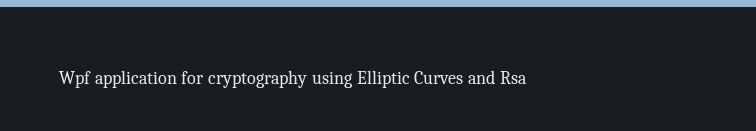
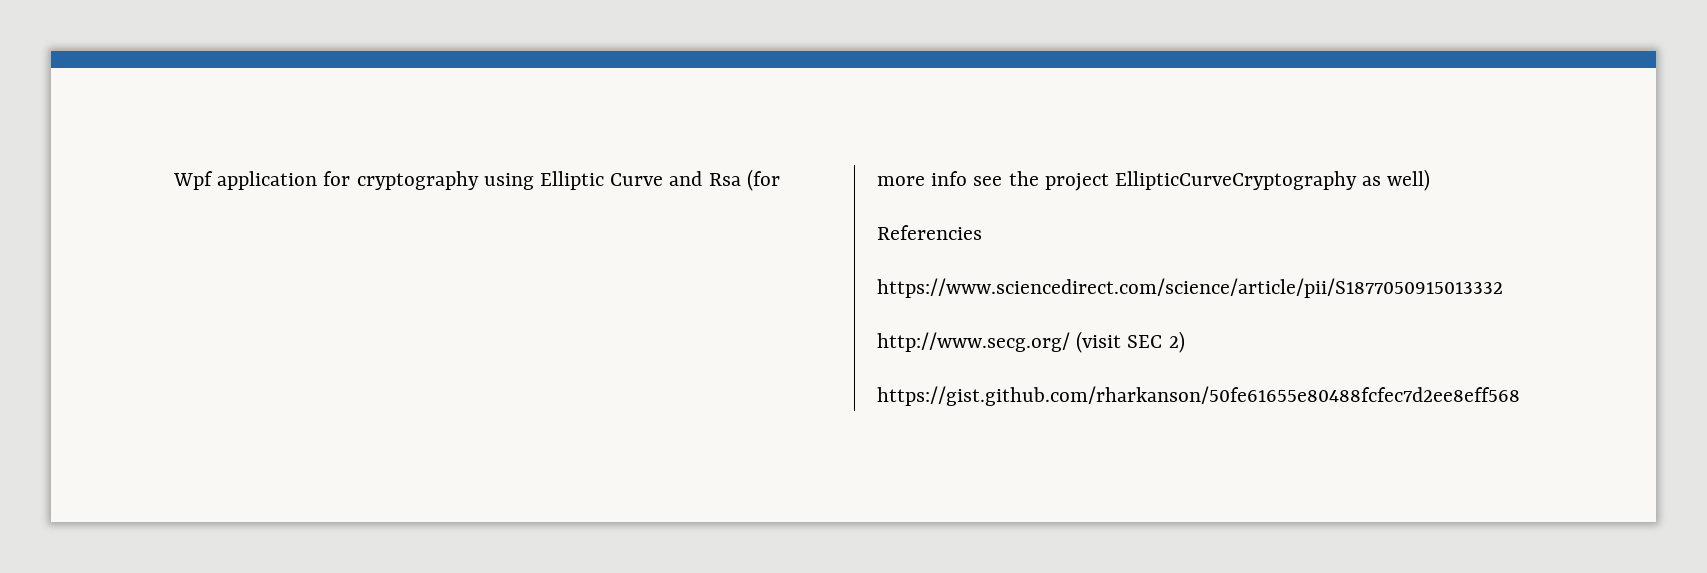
- Wpf application for cryptography using Elliptic Curves and Rsa
+ Wpf application for cryptography using Elliptic Curve and Rsa (for more info see the project EllipticCurveCryptography as well)
+ Referencies
+ https://www.sciencedirect.com/science/article/pii/S1877050915013332
+ http://www.secg.org/ (visit SEC 2)
+ https://gist.github.com/rharkanson/50fe61655e80488fcfec7d2ee8eff568

